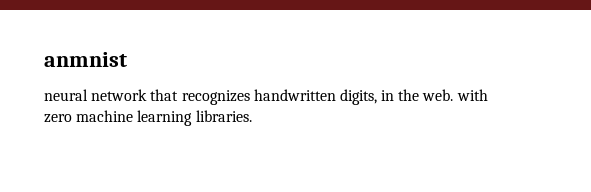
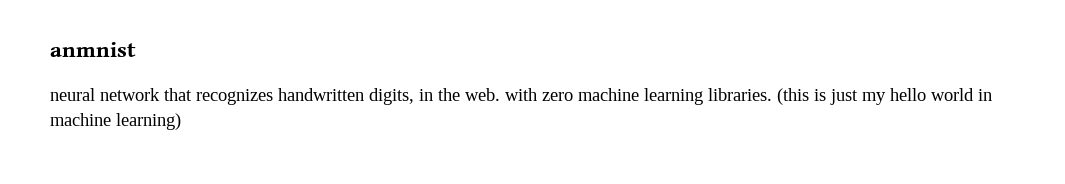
+ (this is just my hello world in machine learning)

